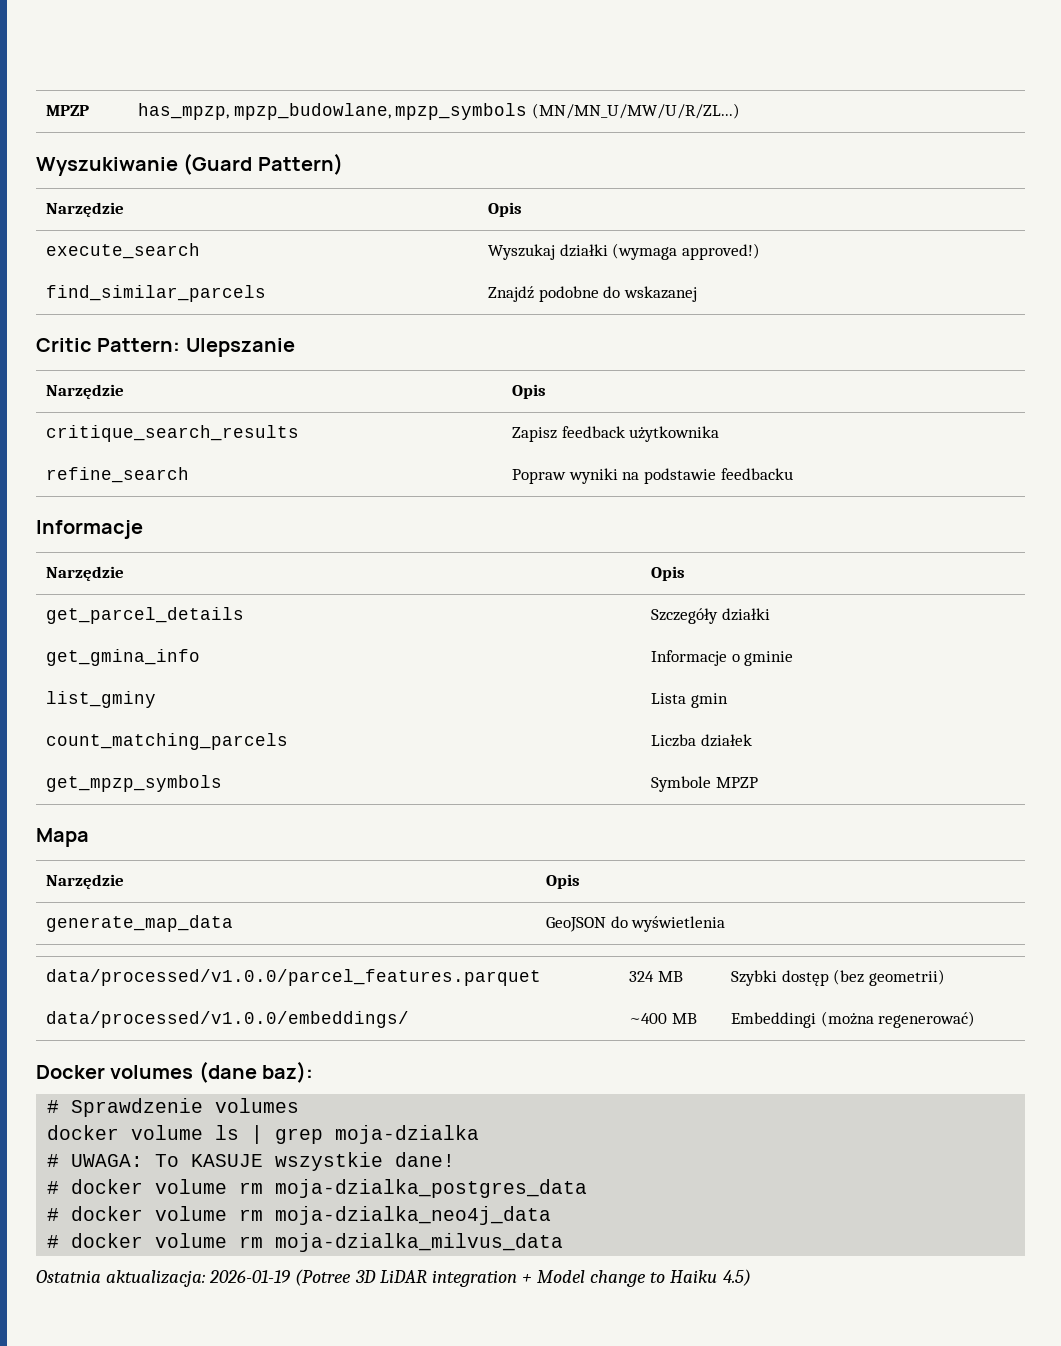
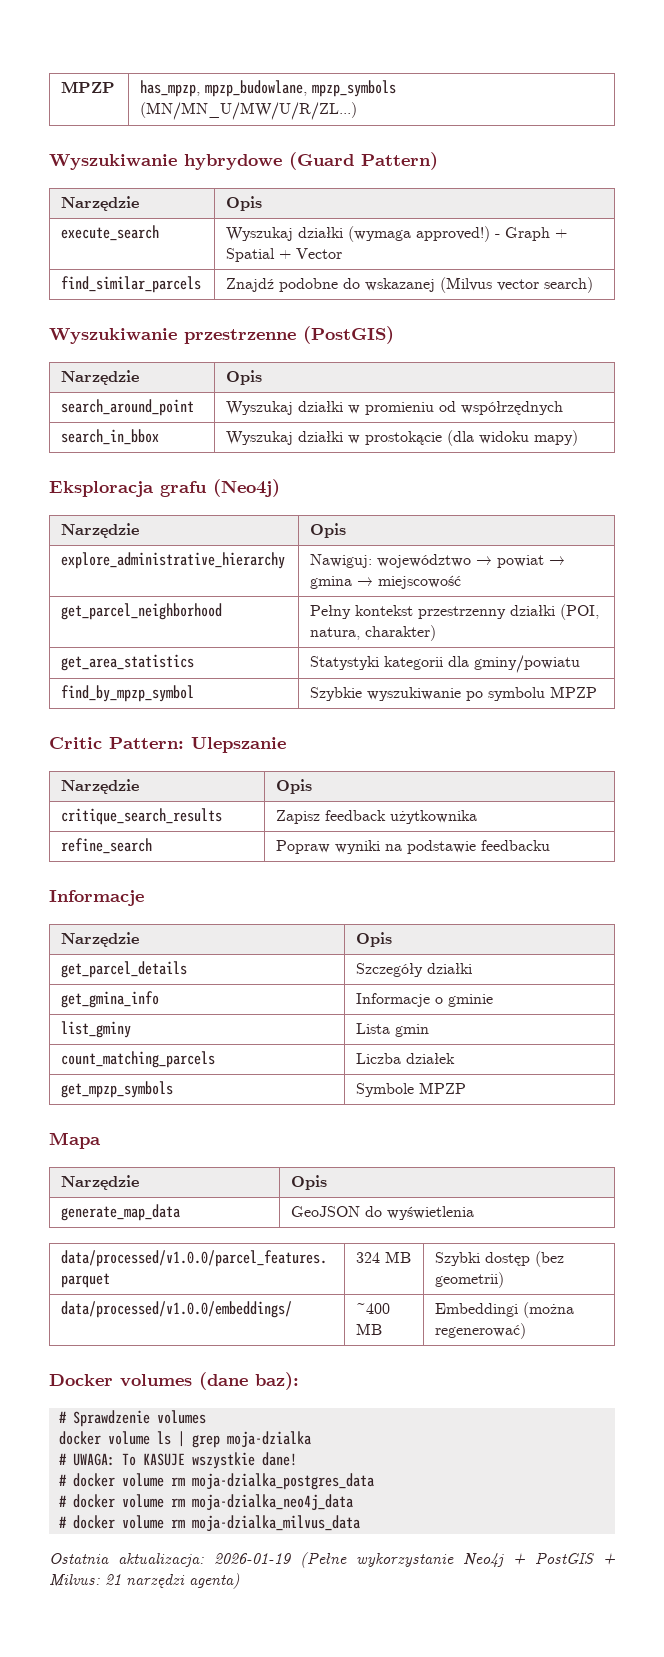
- Wyszukiwanie (Guard Pattern)
+ Wyszukiwanie hybrydowe (Guard Pattern)
- execute_search | Wyszukaj działki (wymaga approved!)
+ execute_search | Wyszukaj działki (wymaga approved!) - Graph + Spatial + Vector
- find_similar_parcels | Znajdź podobne do wskazanej
+ find_similar_parcels | Znajdź podobne do wskazanej (Milvus vector search)
+ Wyszukiwanie przestrzenne (PostGIS)
+ Narzędzie | Opis
+ search_around_point | Wyszukaj działki w promieniu od współrzędnych
+ search_in_bbox | Wyszukaj działki w prostokącie (dla widoku mapy)
+ Eksploracja grafu (Neo4j)
+ Narzędzie | Opis
+ explore_administrative_hierarchy | Nawiguj: województwo → powiat → gmina → miejscowość
+ get_parcel_neighborhood | Pełny kontekst przestrzenny działki (POI, natura, charakter)
+ get_area_statistics | Statystyki kategorii dla gminy/powiatu
+ find_by_mpzp_symbol | Szybkie wyszukiwanie po symbolu MPZP
- Ostatnia aktualizacja: 2026-01-19 (Potree 3D LiDAR integration + Model change to Haiku 4.5)
+ Ostatnia aktualizacja: 2026-01-19 (Pełne wykorzystanie Neo4j + PostGIS + Milvus: 21 narzędzi agenta)

